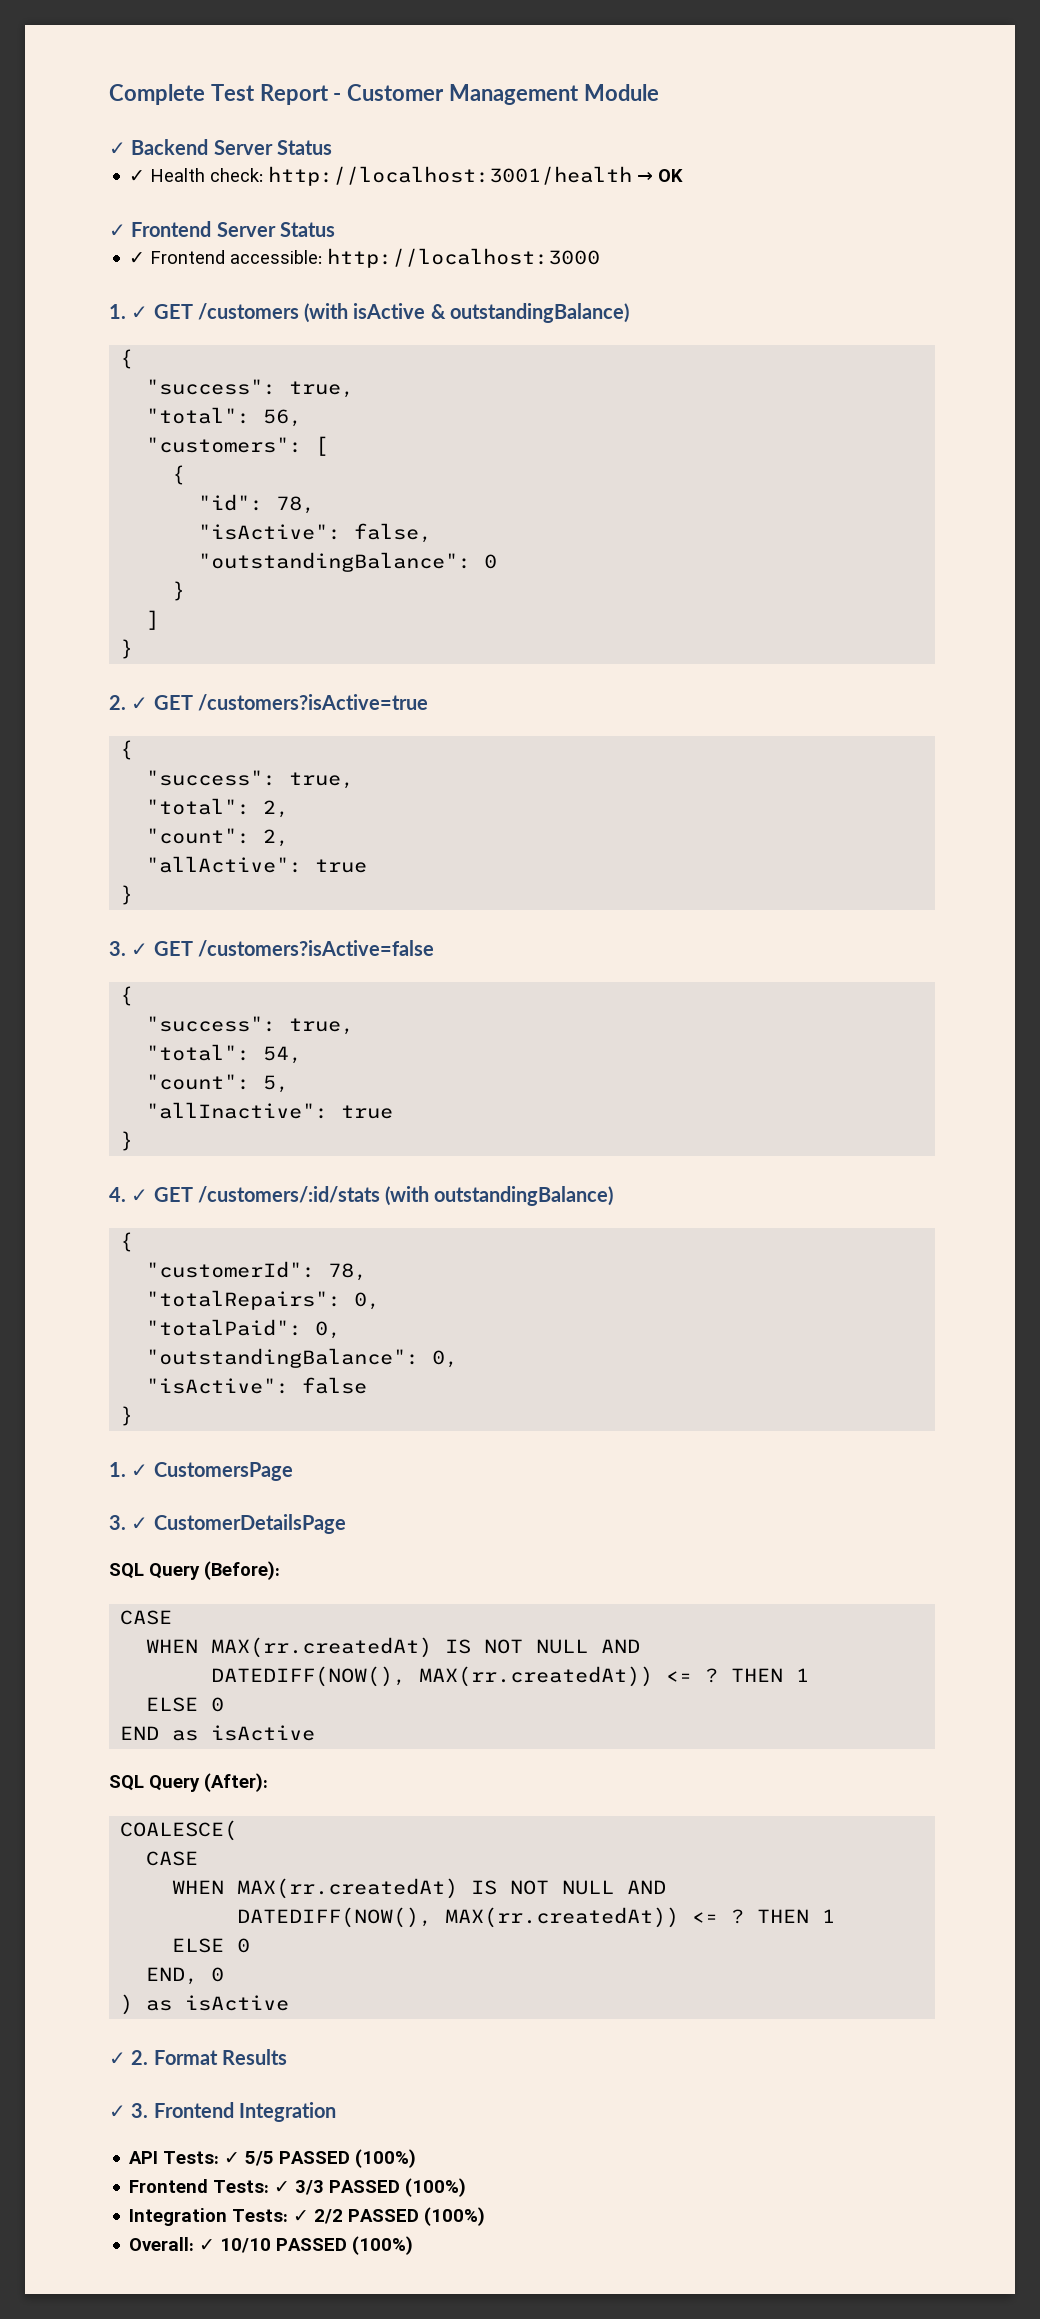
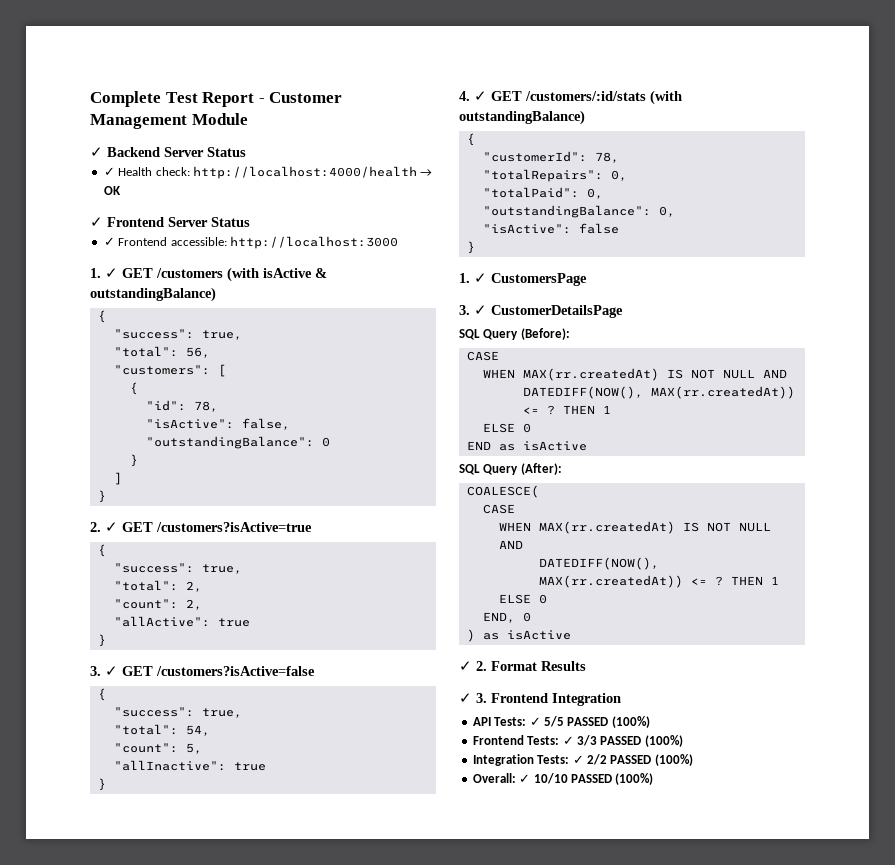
- ✓ Health check: http://localhost:3001/health → OK
+ ✓ Health check: http://localhost:4000/health → OK

